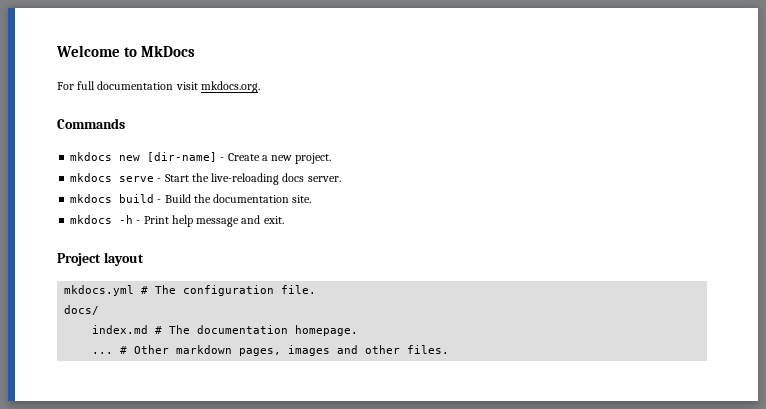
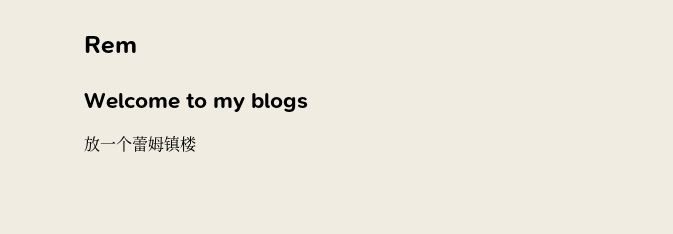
+ Rem
- Welcome to MkDocs
- For full documentation visit mkdocs.org.
- Commands
- mkdocs new [dir-name] - Create a new project.
- mkdocs serve - Start the live-reloading docs server.
- mkdocs build - Build the documentation site.
- mkdocs -h - Print help message and exit.
- Project layout
- mkdocs.yml # The configuration file.
- docs/
- index.md # The documentation homepage.
- ... # Other markdown pages, images and other files.
+ Welcome to my blogs
+ 放一个蕾姆镇楼

